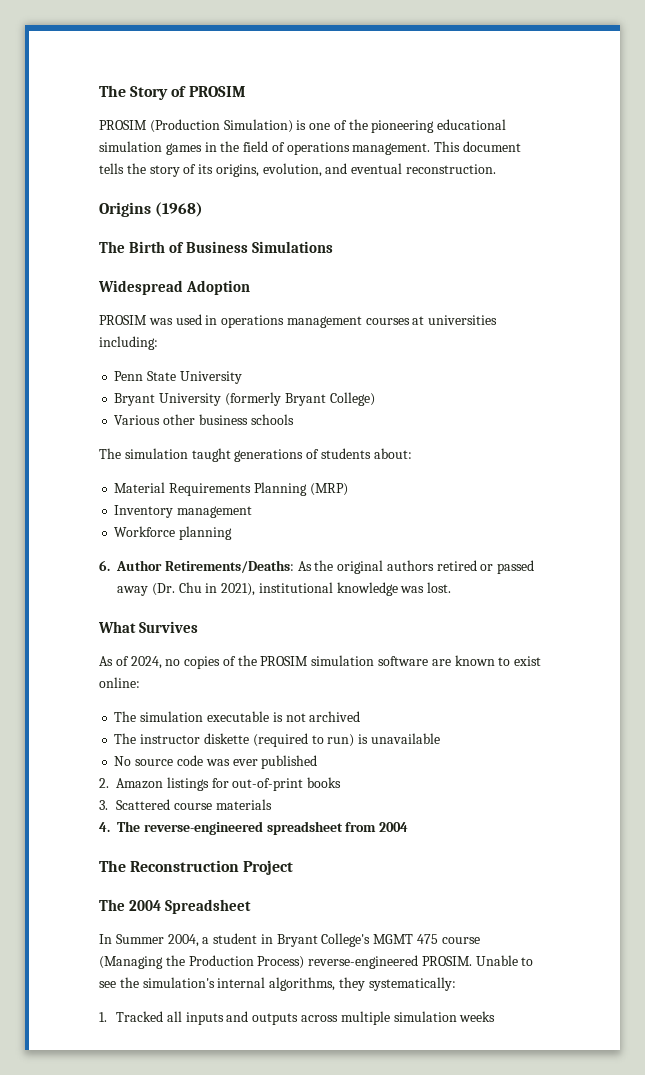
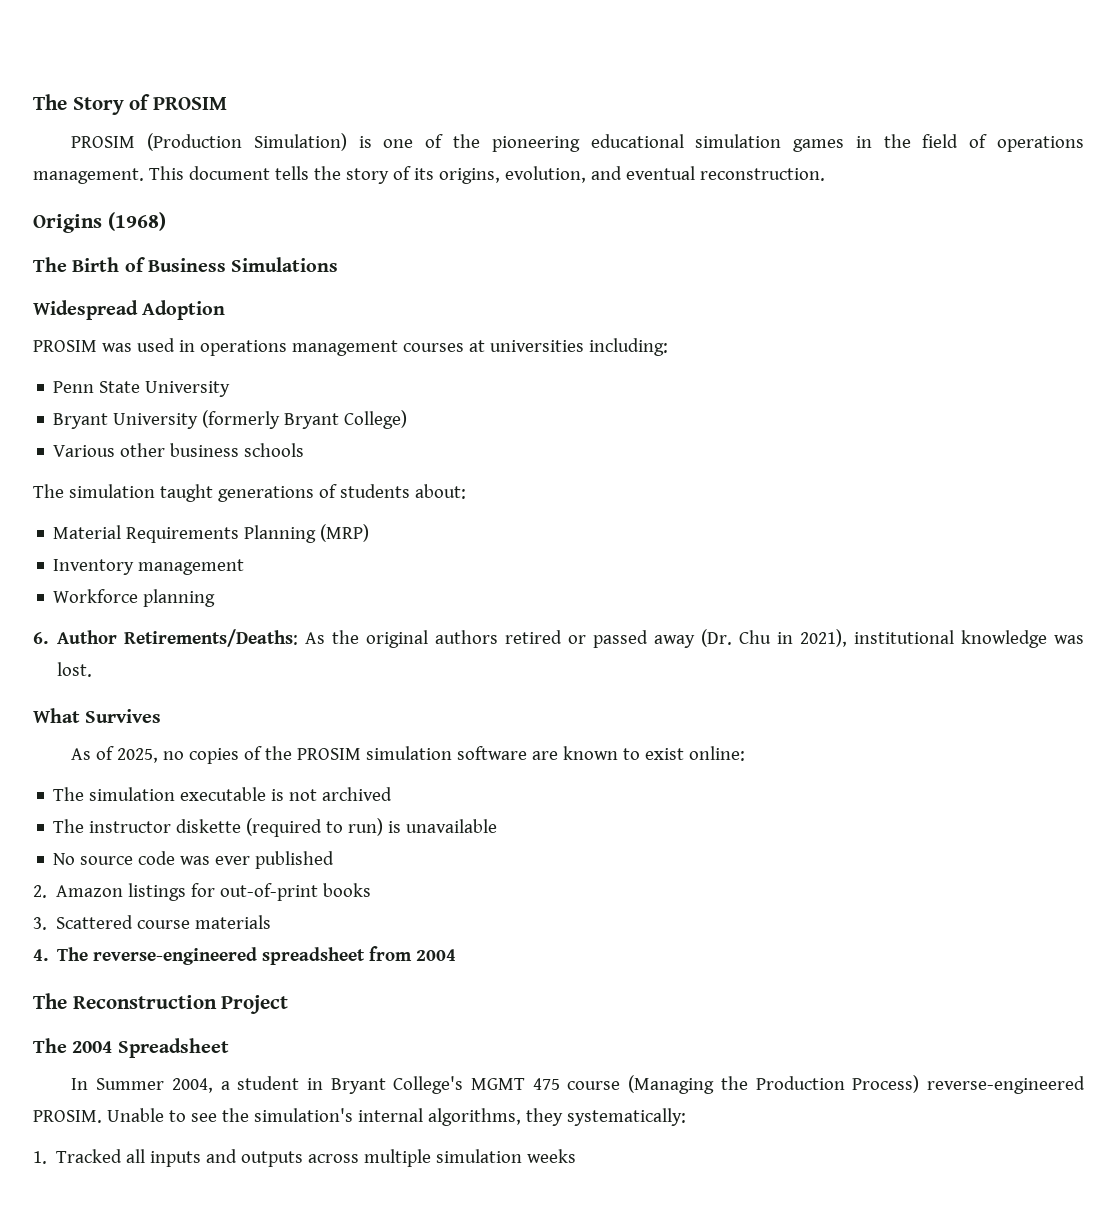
- As of 2024, no copies of the PROSIM simulation software are known to exist online:
+ As of 2025, no copies of the PROSIM simulation software are known to exist online:

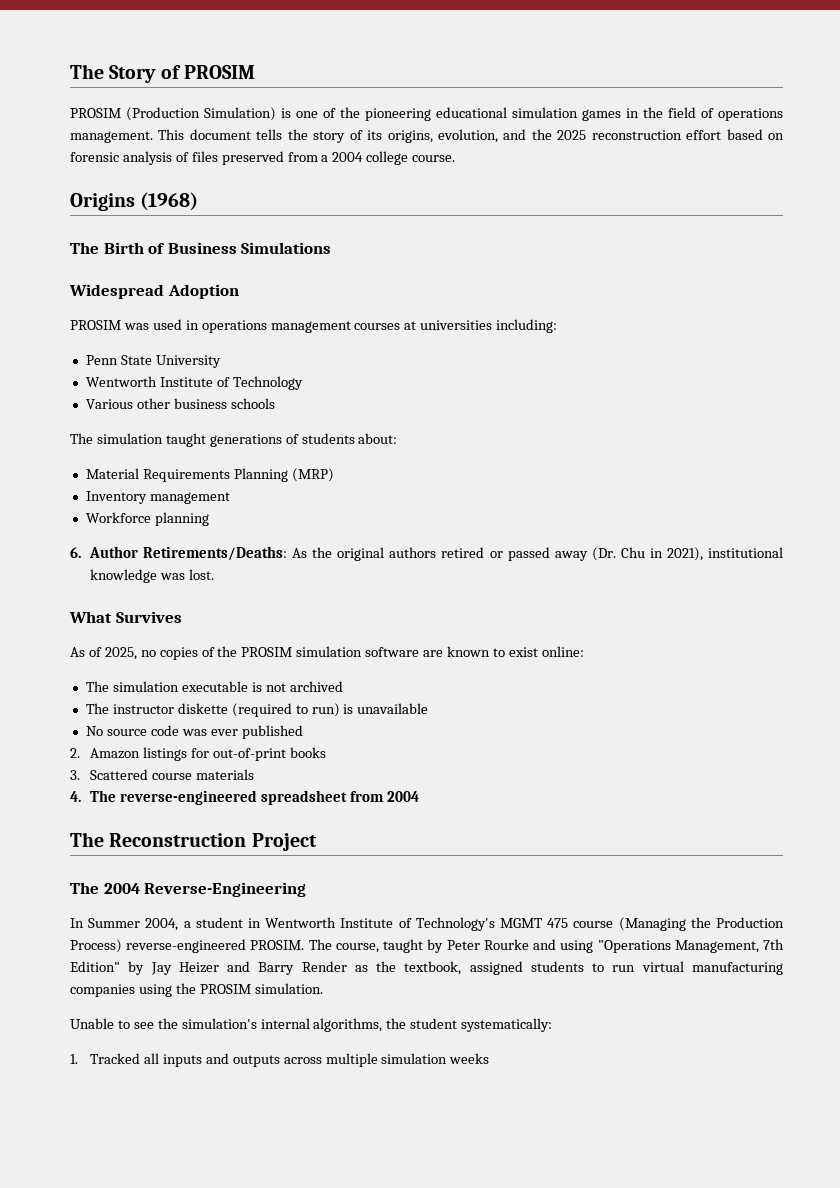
- This document tells the story of its origins, evolution, and eventual reconstruction.
+ This document tells the story of its origins, evolution, and the 2025 reconstruction effort based on forensic analysis of files preserved from a 2004 college course.
- Bryant University (formerly Bryant College)
+ Wentworth Institute of Technology
- The 2004 Spreadsheet
+ The 2004 Reverse-Engineering
- In Summer 2004, a student in Bryant College's MGMT 475 course (Managing the Production Process) reverse-engineered PROSIM. Unable to see the simulation's internal algorithms, they systematically:
+ In Summer 2004, a student in Wentworth Institute of Technology's MGMT 475 course (Managing the Production Process) reverse-engineered PROSIM. The course, taught by Peter Rourke and using "Operations Management, 7th Edition" by Jay Heizer and Barry Render as the textbook, assigned students to run virtual manufacturing companies using the PROSIM simulation.
+ Unable to see the simulation's internal algorithms, the student systematically:

